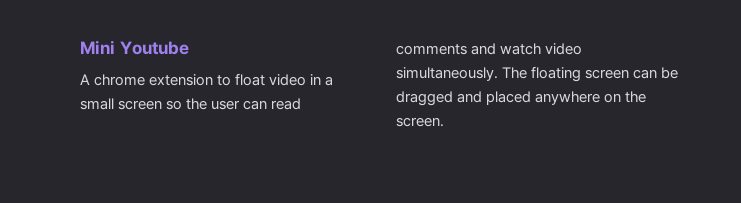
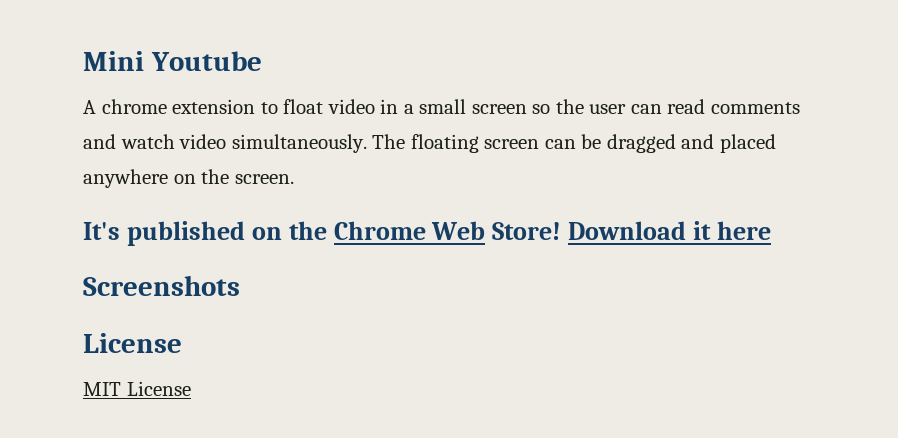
+ It's published on the Chrome Web Store! Download it here
+ Screenshots
+ License
+ MIT License

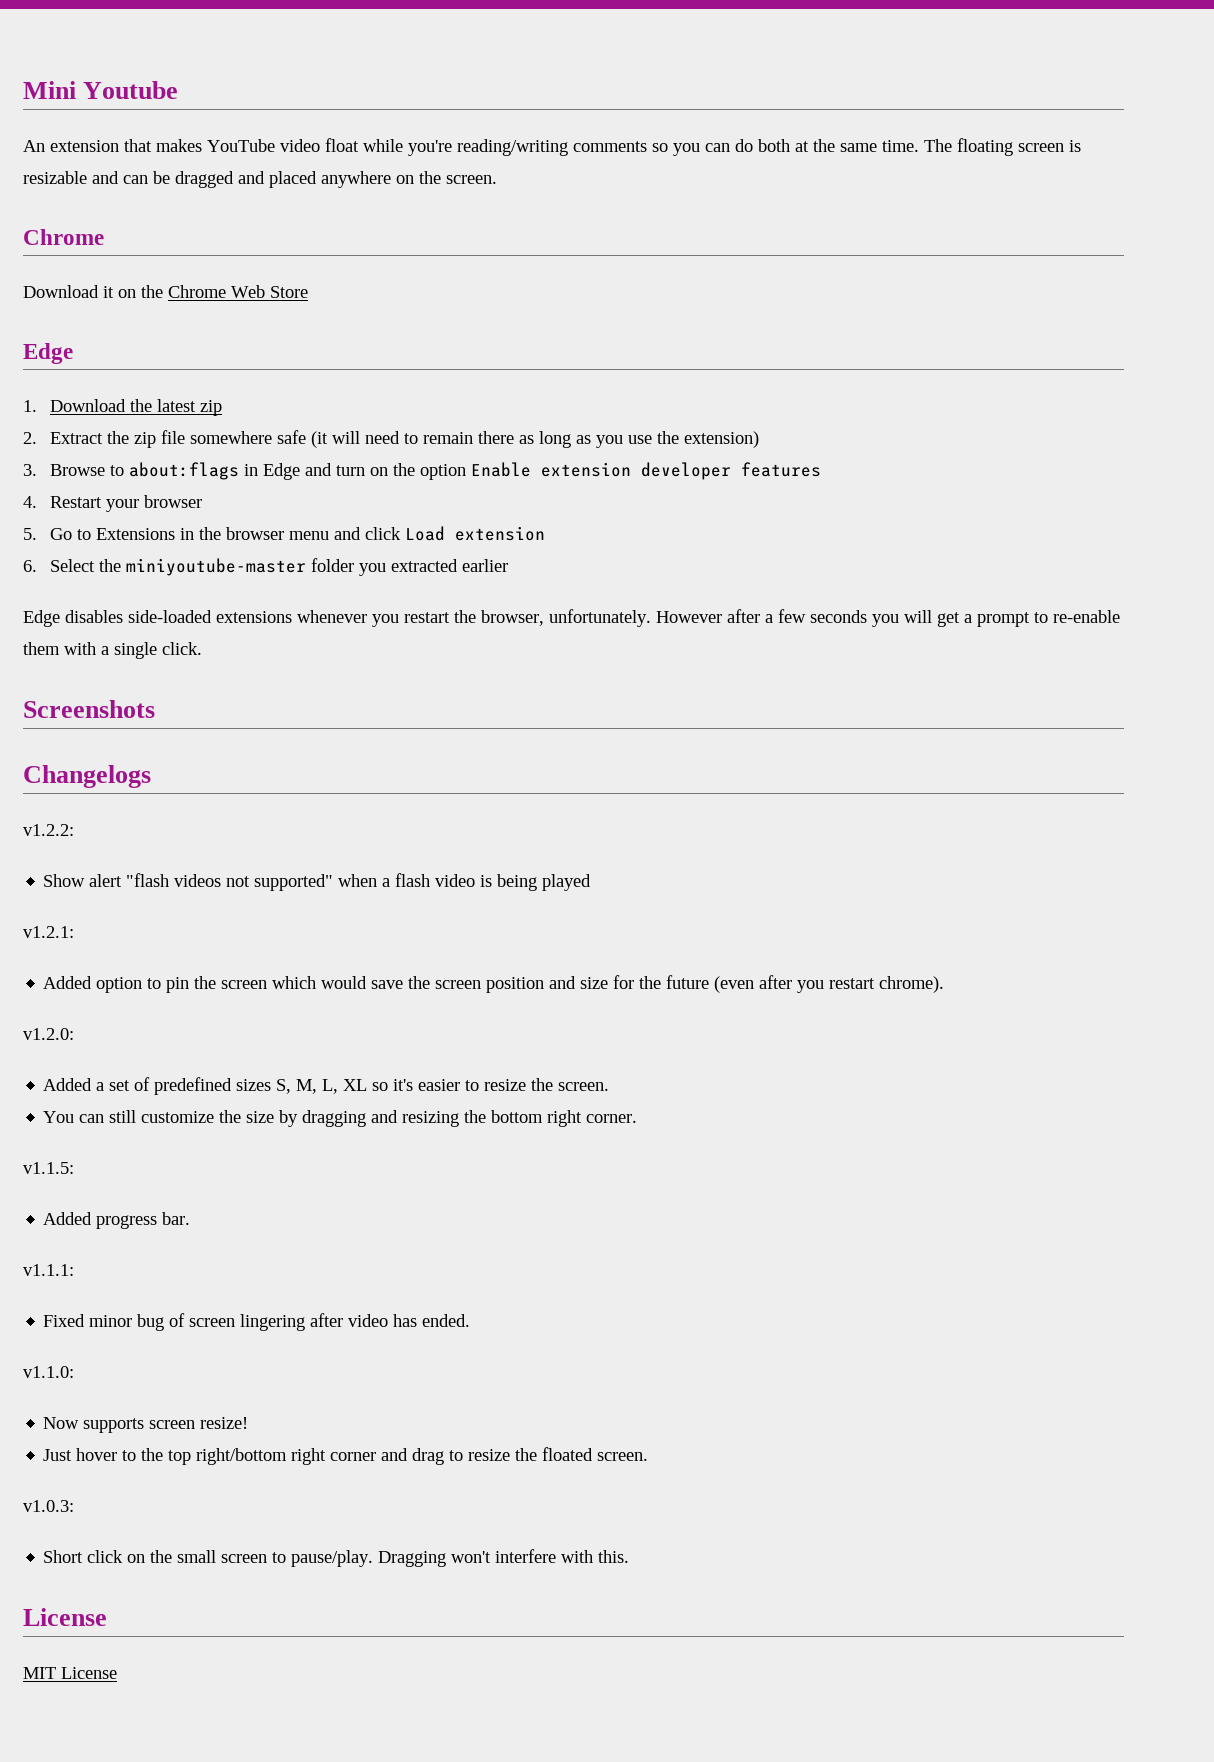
- A chrome extension to float video in a small screen so the user can read comments and watch video simultaneously. The floating screen can be dragged and placed anywhere on the screen.
- It's published on the Chrome Web Store! Download it here
+ An extension that makes YouTube video float while you're reading/writing comments so you can do both at the same time. The floating screen is resizable and can be dragged and placed anywhere on the screen.
+ Chrome
+ Download it on the Chrome Web Store
+ Edge
+ 1. Download the latest zip
+ 2. Extract the zip file somewhere safe (it will need to remain there as long as you use the extension)
+ 3. Browse to about:flags in Edge and turn on the option Enable extension developer features
+ 4. Restart your browser
+ 5. Go to Extensions in the browser menu and click Load extension
+ 6. Select the miniyoutube-master folder you extracted earlier
+ Edge disables side-loaded extensions whenever you restart the browser, unfortunately. However after a few seconds you will get a prompt to re-enable them with a single click.
  Screenshots
+ Changelogs
+ v1.2.2:
+ Show alert "flash videos not supported" when a flash video is being played
+ v1.2.1:
+ Added option to pin the screen which would save the screen position and size for the future (even after you restart chrome).
+ v1.2.0:
+ Added a set of predefined sizes S, M, L, XL so it's easier to resize the screen.
+ You can still customize the size by dragging and resizing the bottom right corner.
+ v1.1.5:
+ Added progress bar.
+ v1.1.1:
+ Fixed minor bug of screen lingering after video has ended.
+ v1.1.0:
+ Now supports screen resize!
+ Just hover to the top right/bottom right corner and drag to resize the floated screen.
+ v1.0.3:
+ Short click on the small screen to pause/play. Dragging won't interfere with this.

